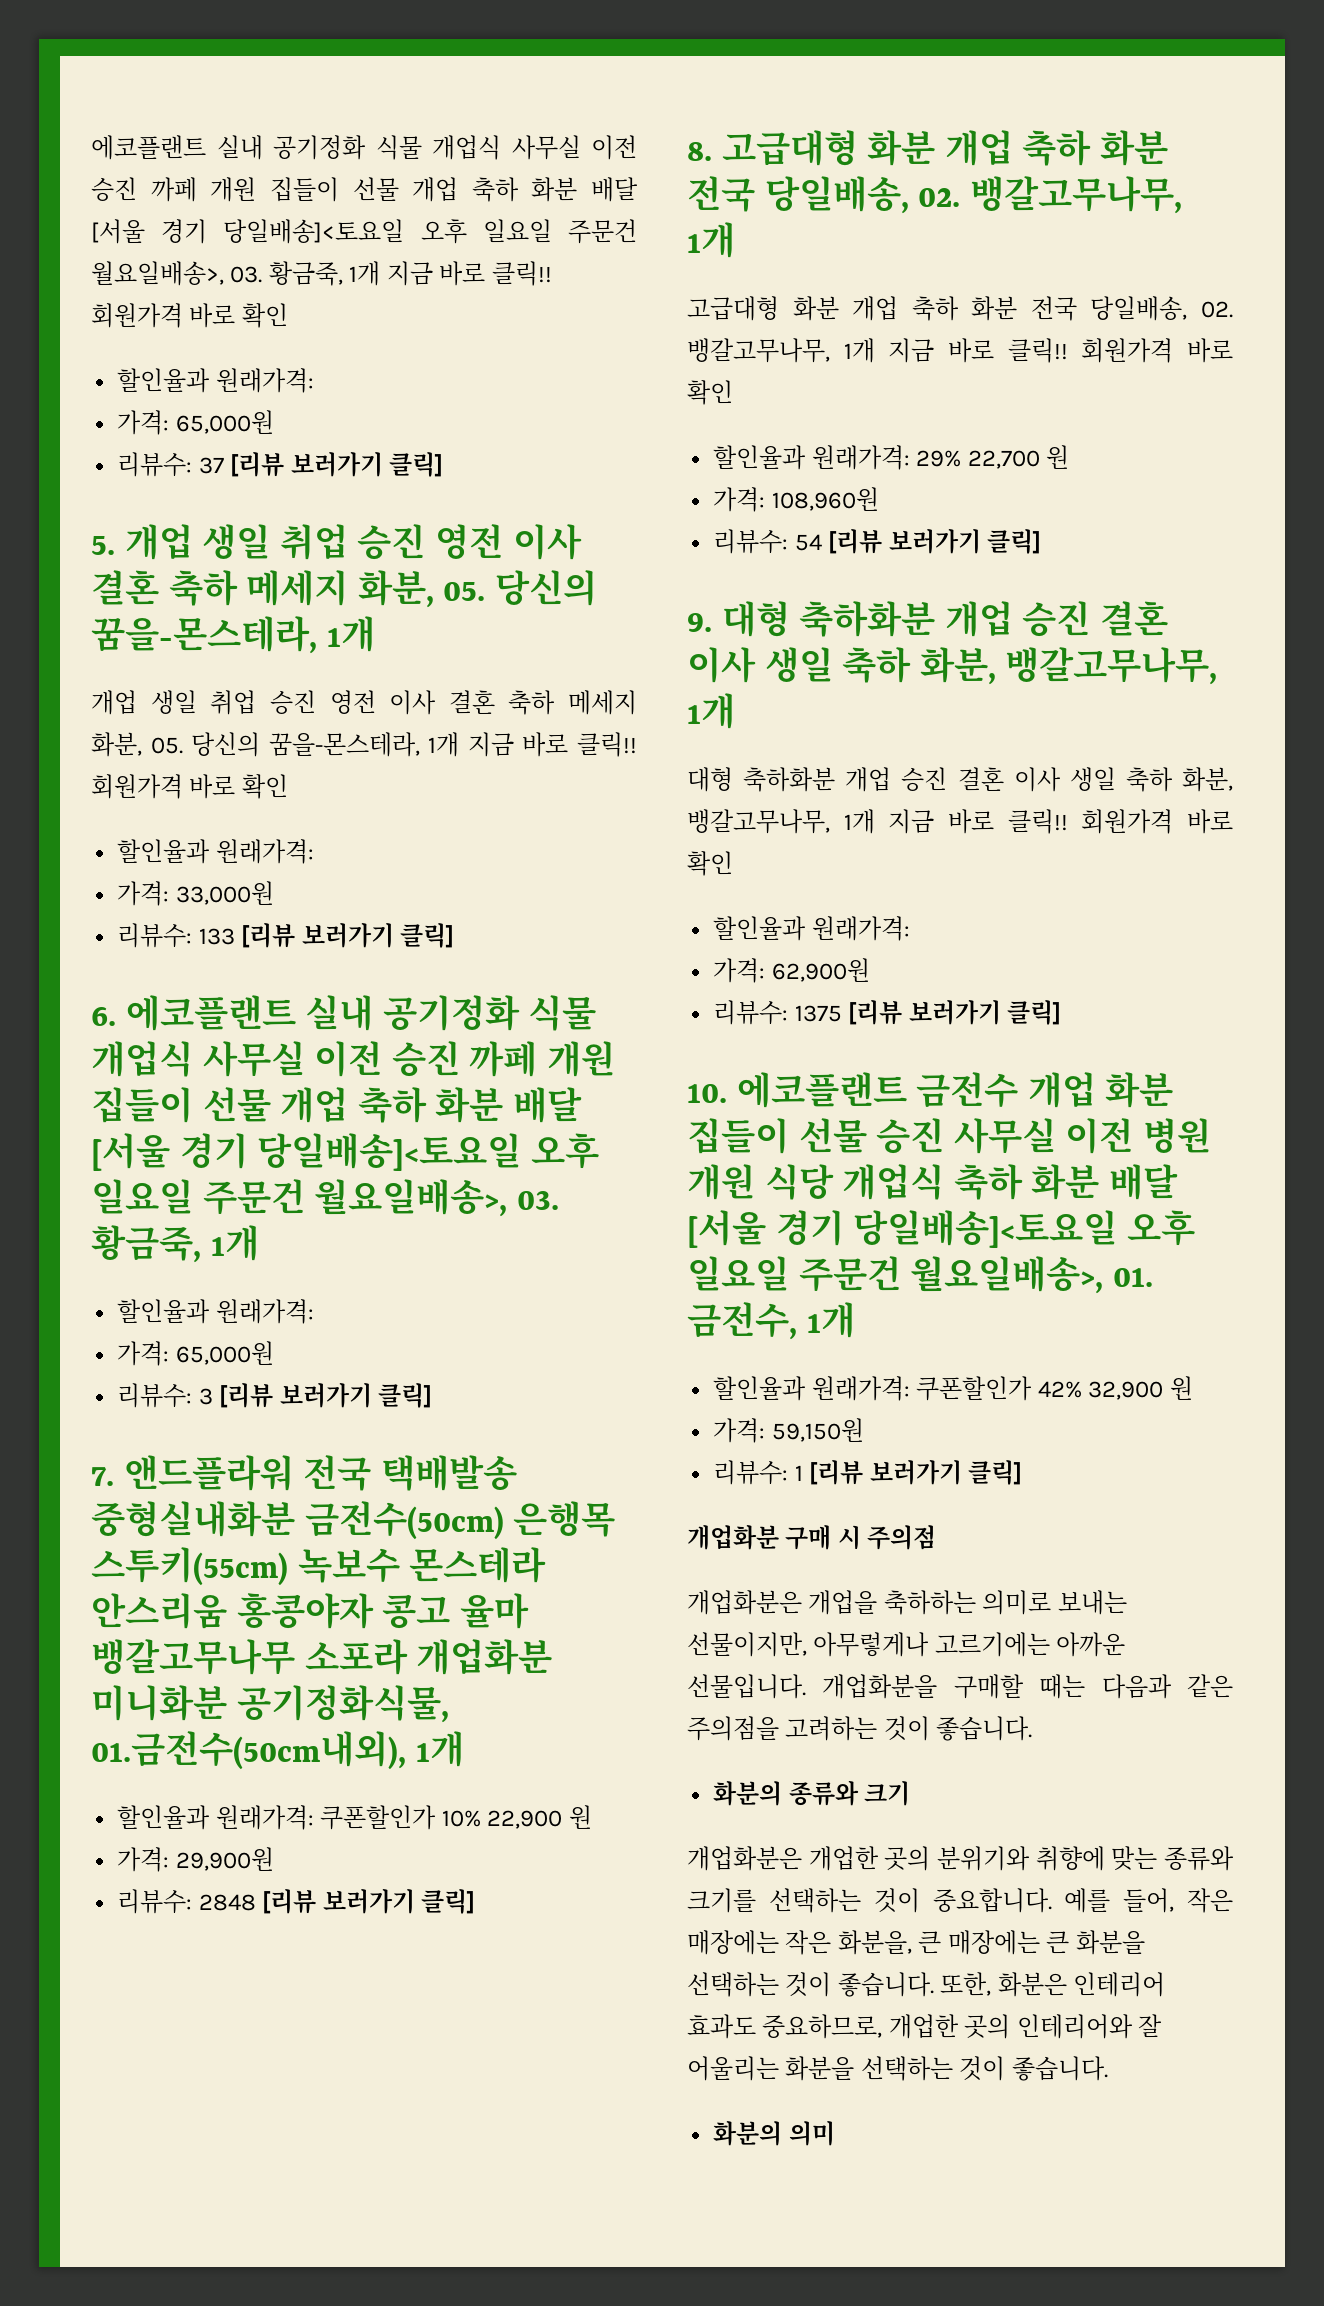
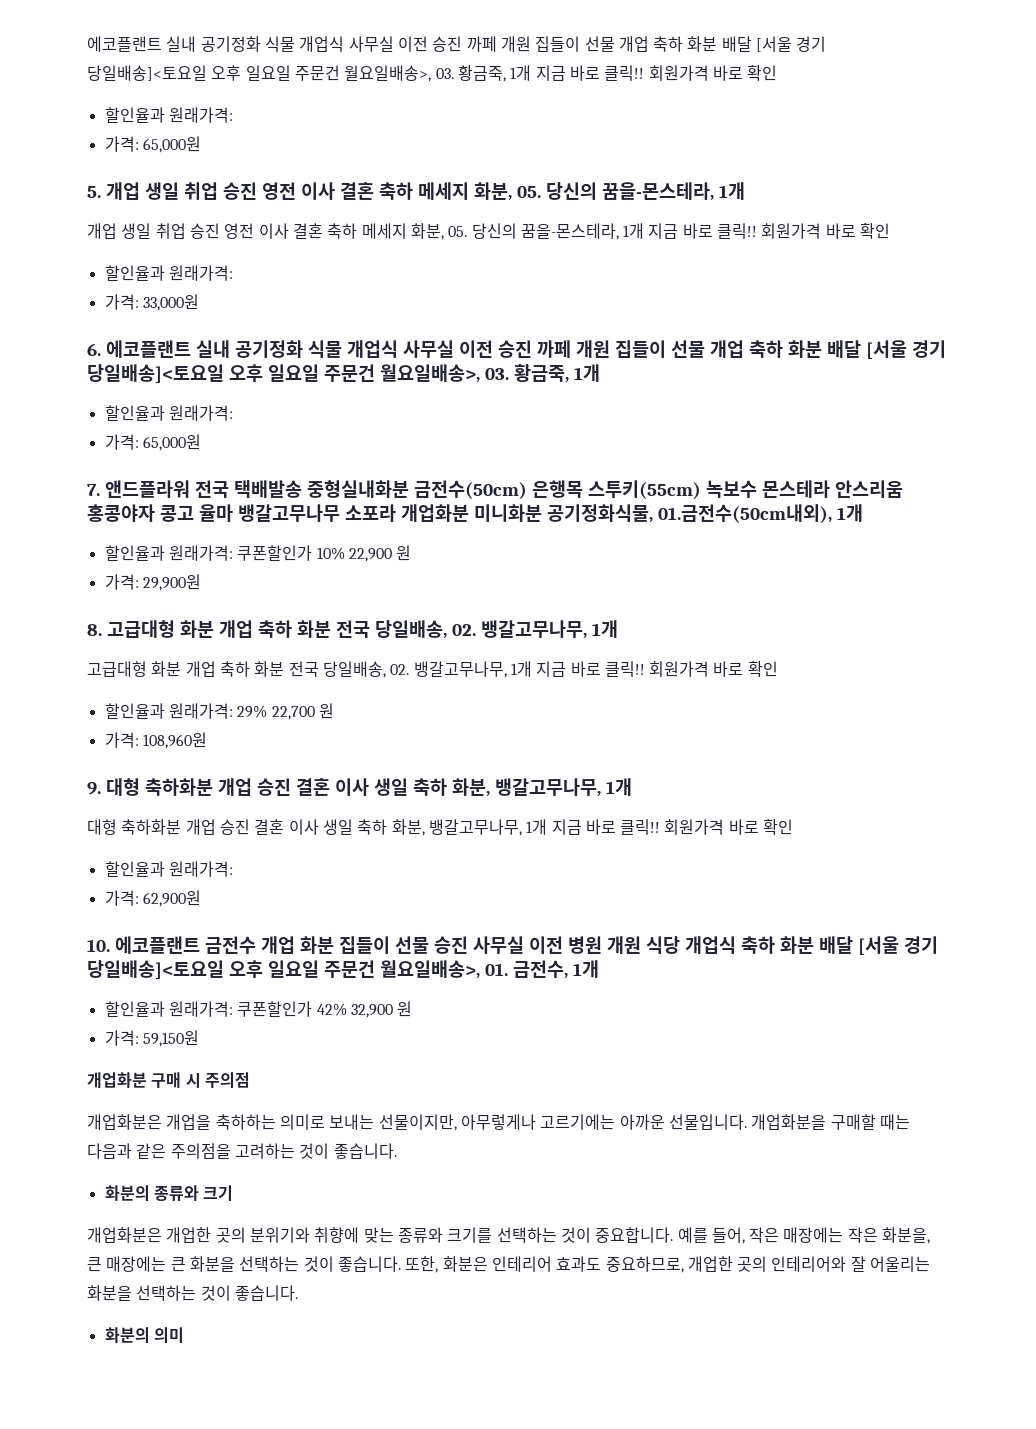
- 리뷰수: 37 [리뷰 보러가기 클릭]
- 리뷰수: 133 [리뷰 보러가기 클릭]
- 리뷰수: 3 [리뷰 보러가기 클릭]
- 리뷰수: 2848 [리뷰 보러가기 클릭]
- 리뷰수: 54 [리뷰 보러가기 클릭]
- 리뷰수: 1375 [리뷰 보러가기 클릭]
- 리뷰수: 1 [리뷰 보러가기 클릭]

